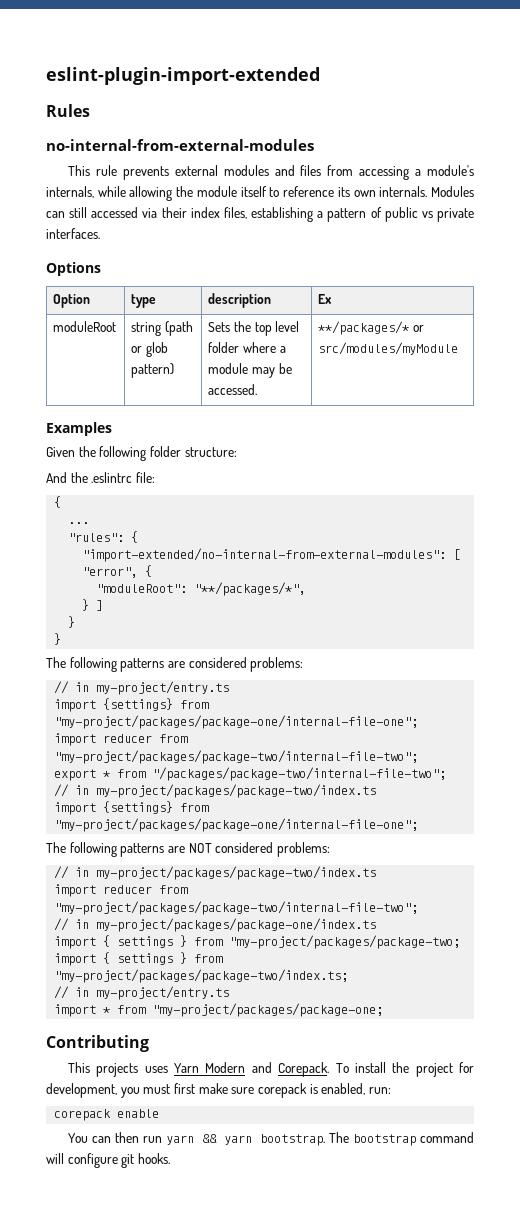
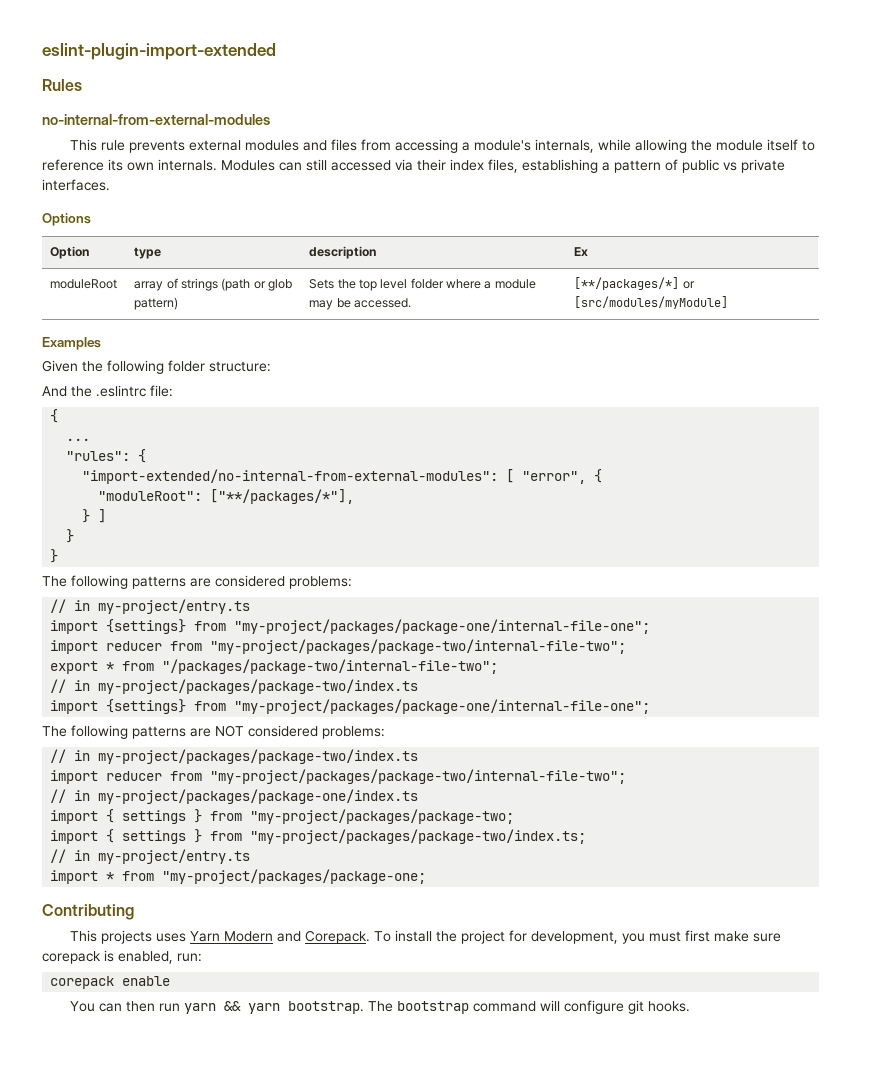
- moduleRoot | string (path or glob pattern) | Sets the top level folder where a module may be accessed. | **/packages/* or src/modules/myModule
+ moduleRoot | array of strings (path or glob pattern) | Sets the top level folder where a module may be accessed. | [**/packages/*] or [src/modules/myModule]
- "moduleRoot": "**/packages/*",
+ "moduleRoot": ["**/packages/*"],

